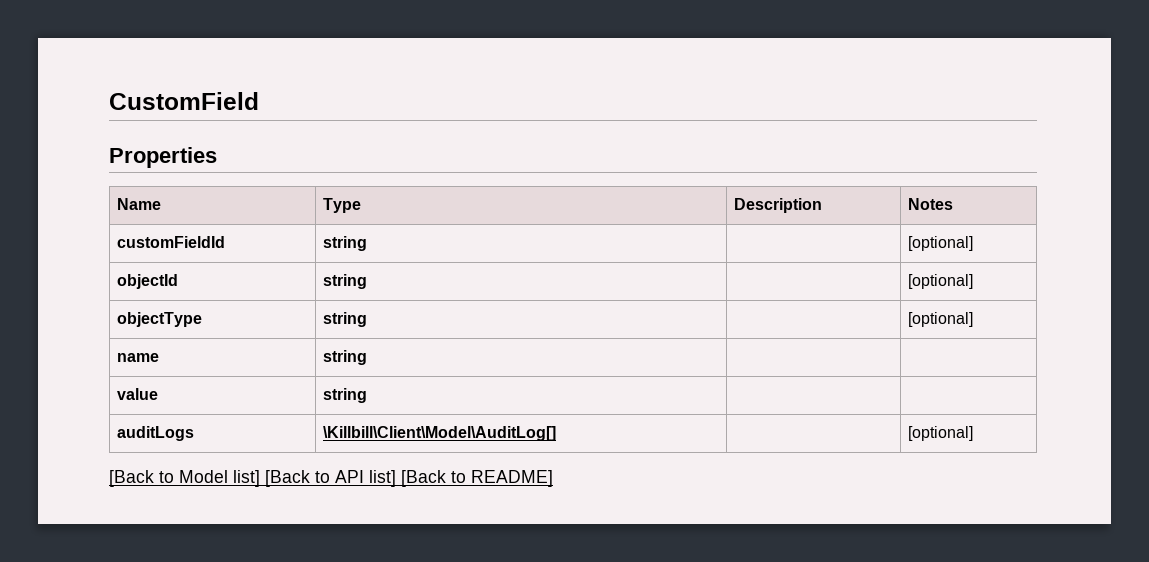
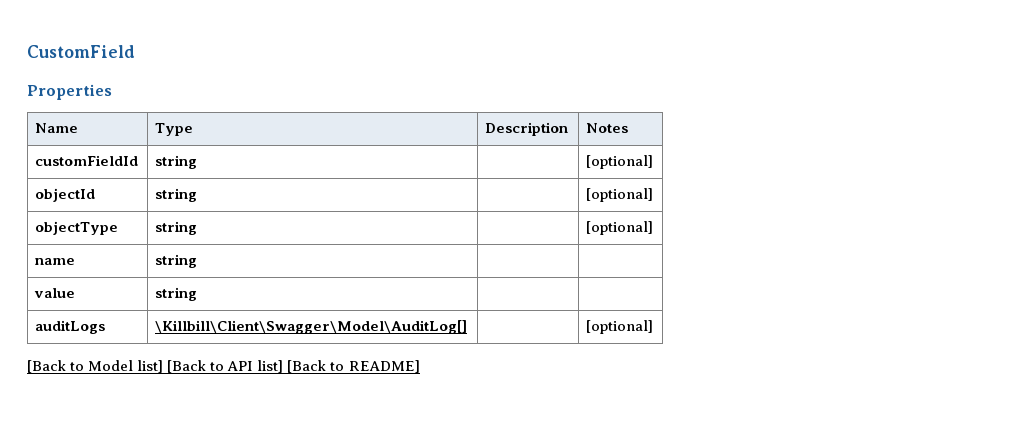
- auditLogs | \Killbill\Client\Model\AuditLog[] | | [optional]
+ auditLogs | \Killbill\Client\Swagger\Model\AuditLog[] | | [optional]

